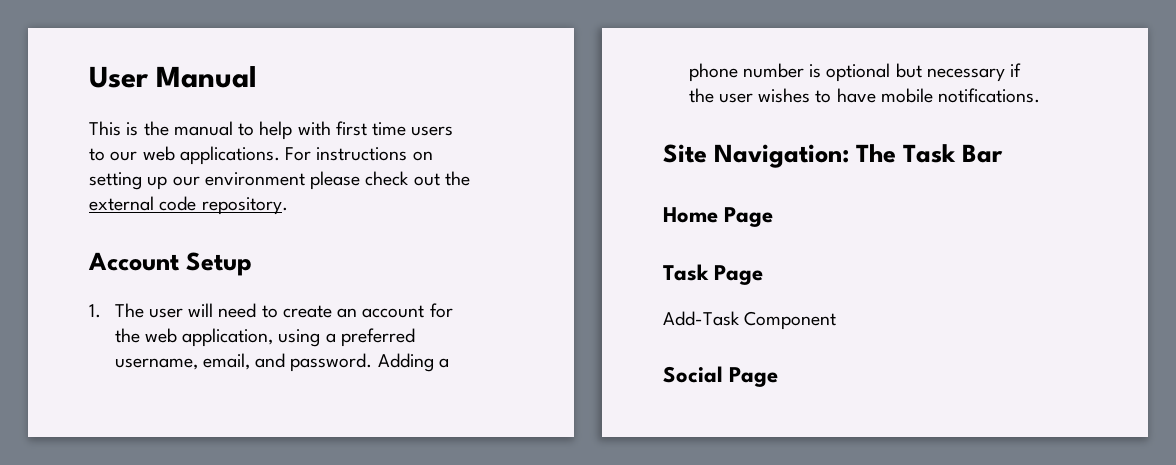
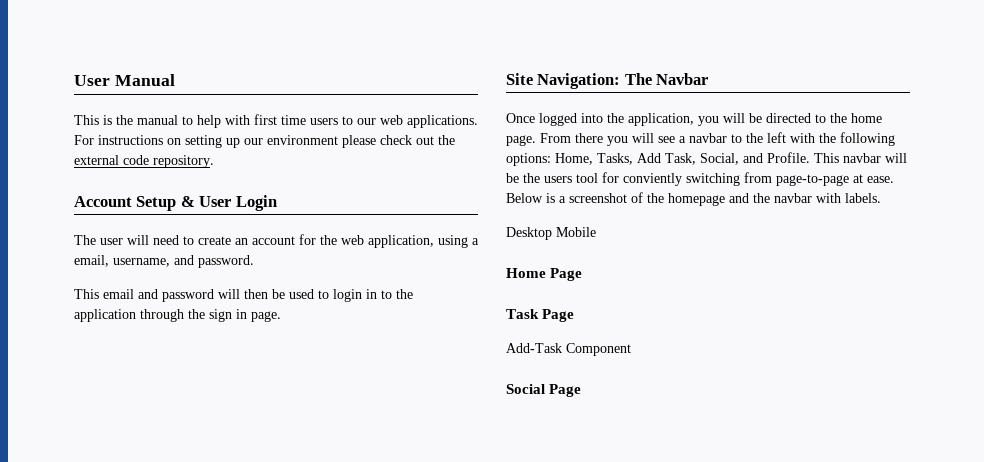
- Account Setup
- 1. The user will need to create an account for the web application, using a preferred username, email, and password. Adding a phone number is optional but necessary if the user wishes to have mobile notifications.
- Site Navigation: The Task Bar
+ Account Setup & User Login
+ The user will need to create an account for the web application, using a email, username, and password.
+ This email and password will then be used to login in to the application through the sign in page.
+ Site Navigation: The Navbar
+ Once logged into the application, you will be directed to the home page. From there you will see a navbar to the left with the following options: Home, Tasks, Add Task, Social, and Profile. This navbar will be the users tool for conviently switching from page-to-page at ease. Below is a screenshot of the homepage and the navbar with labels.
+ Desktop Mobile

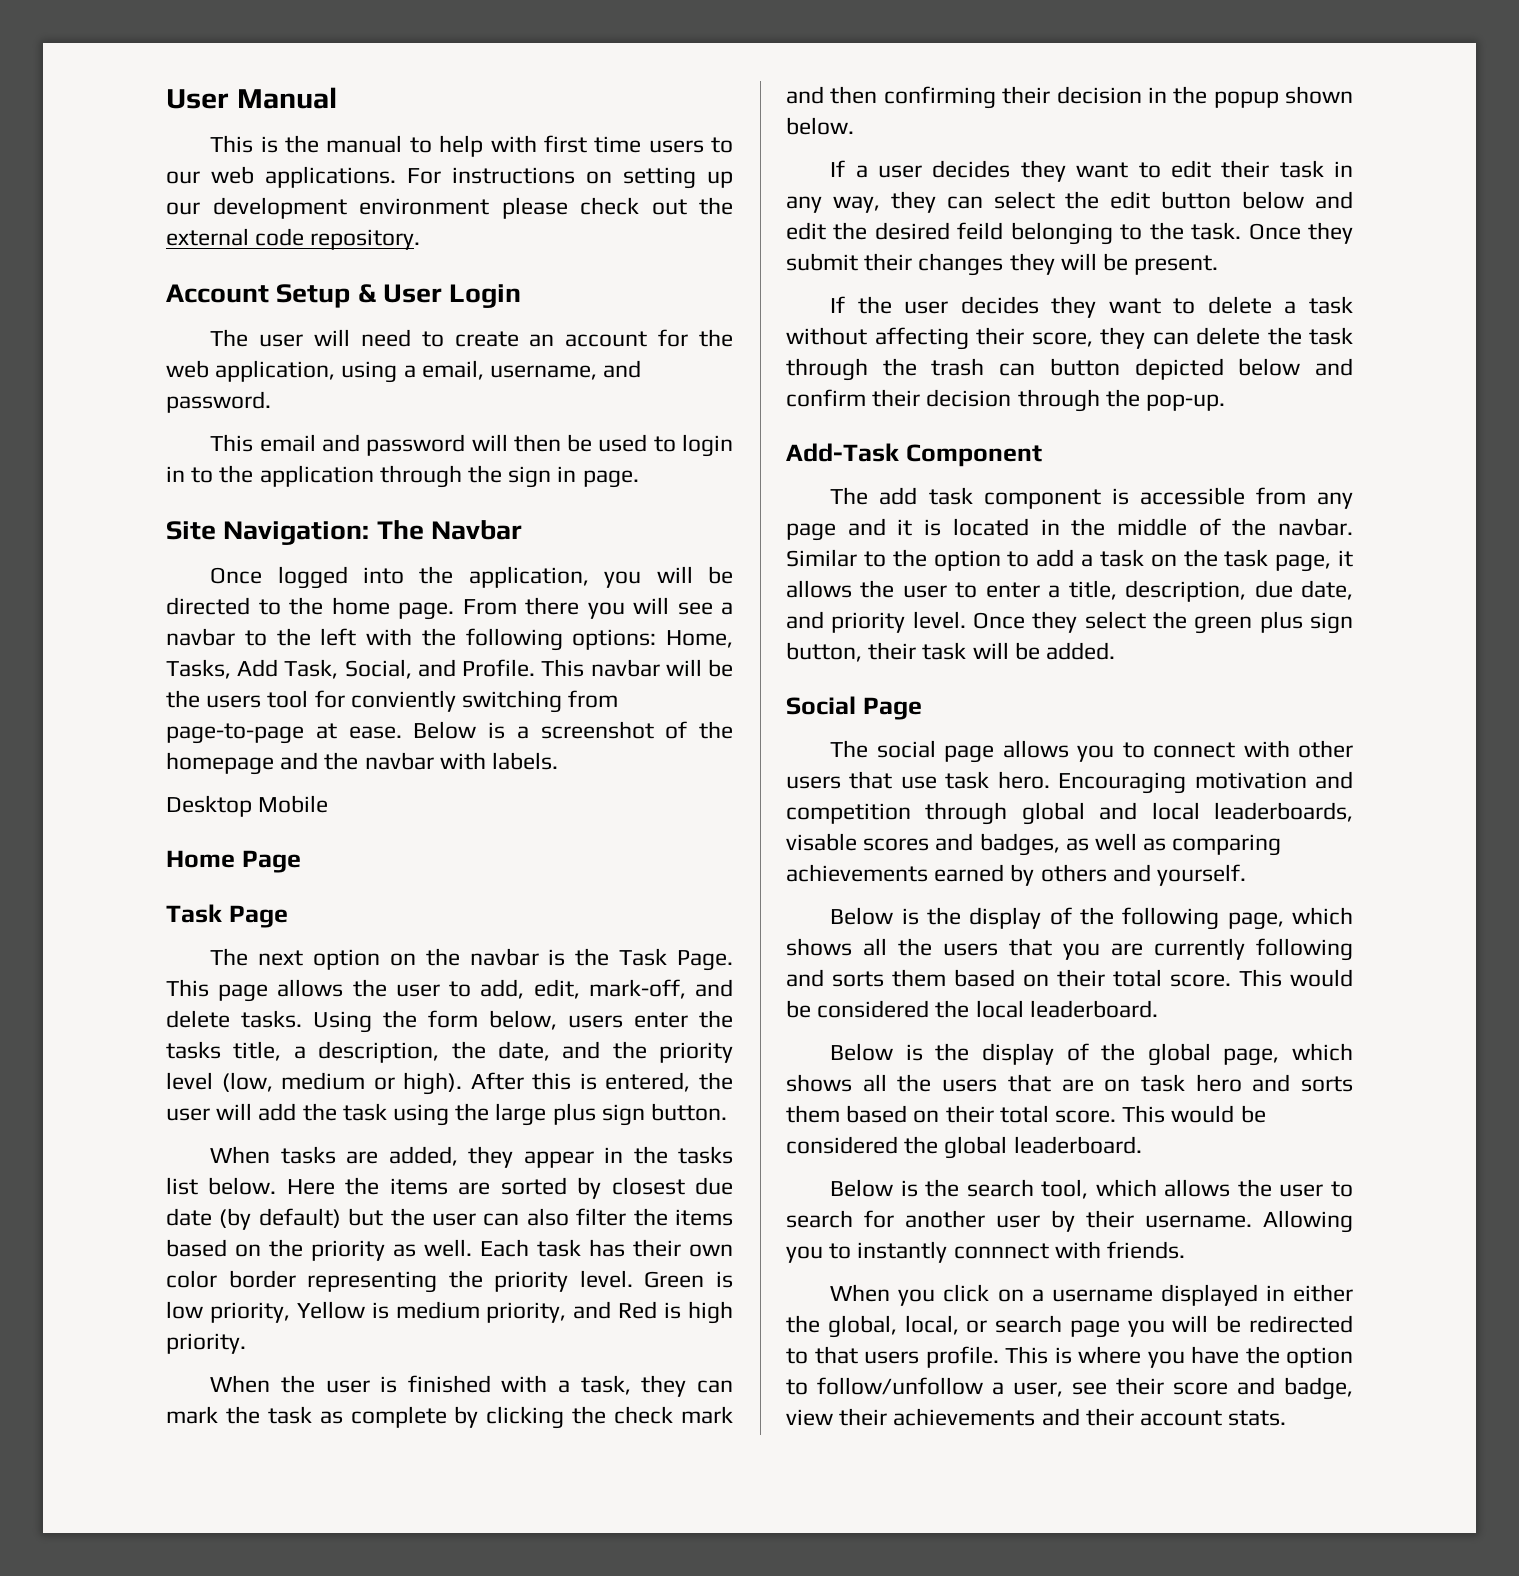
- For instructions on setting up our environment please check out the external code repository.
+ For instructions on setting up our development environment please check out the external code repository.
+ The next option on the navbar is the Task Page. This page allows the user to add, edit, mark-off, and delete tasks. Using the form below, users enter the tasks title, a description, the date, and the priority level (low, medium or high). After this is entered, the user will add the task using the large plus sign button.
+ When tasks are added, they appear in the tasks list below. Here the items are sorted by closest due date (by default) but the user can also filter the items based on the priority as well. Each task has their own color border representing the priority level. Green is low priority, Yellow is medium priority, and Red is high priority.
+ When the user is finished with a task, they can mark the task as complete by clicking the check mark and then confirming their decision in the popup shown below.
+ If a user decides they want to edit their task in any way, they can select the edit button below and edit the desired feild belonging to the task. Once they submit their changes they will be present.
+ If the user decides they want to delete a task without affecting their score, they can delete the task through the trash can button depicted below and confirm their decision through the pop-up.
  Add-Task Component
+ The add task component is accessible from any page and it is located in the middle of the navbar. Similar to the option to add a task on the task page, it allows the user to enter a title, description, due date, and priority level. Once they select the green plus sign button, their task will be added.
  Social Page
+ The social page allows you to connect with other users that use task hero. Encouraging motivation and competition through global and local leaderboards, visable scores and badges, as well as comparing achievements earned by others and yourself.
+ Below is the display of the following page, which shows all the users that you are currently following and sorts them based on their total score. This would be considered the local leaderboard.
+ Below is the display of the global page, which shows all the users that are on task hero and sorts them based on their total score. This would be considered the global leaderboard.
+ Below is the search tool, which allows the user to search for another user by their username. Allowing you to instantly connnect with friends.
+ When you click on a username displayed in either the global, local, or search page you will be redirected to that users profile. This is where you have the option to follow/unfollow a user, see their score and badge, view their achievements and their account stats.

